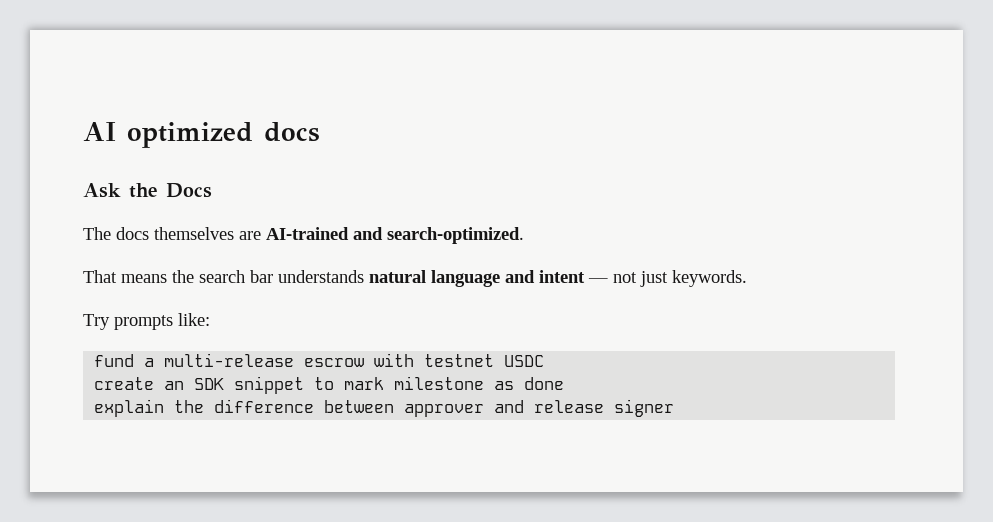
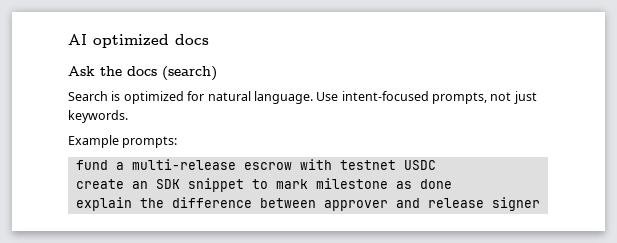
- Ask the Docs
- The docs themselves are AI-trained and search-optimized.
- That means the search bar understands natural language and intent — not just keywords.
+ Ask the docs (search)
+ Search is optimized for natural language. Use intent-focused prompts, not just keywords.
- Try prompts like:
+ Example prompts:

